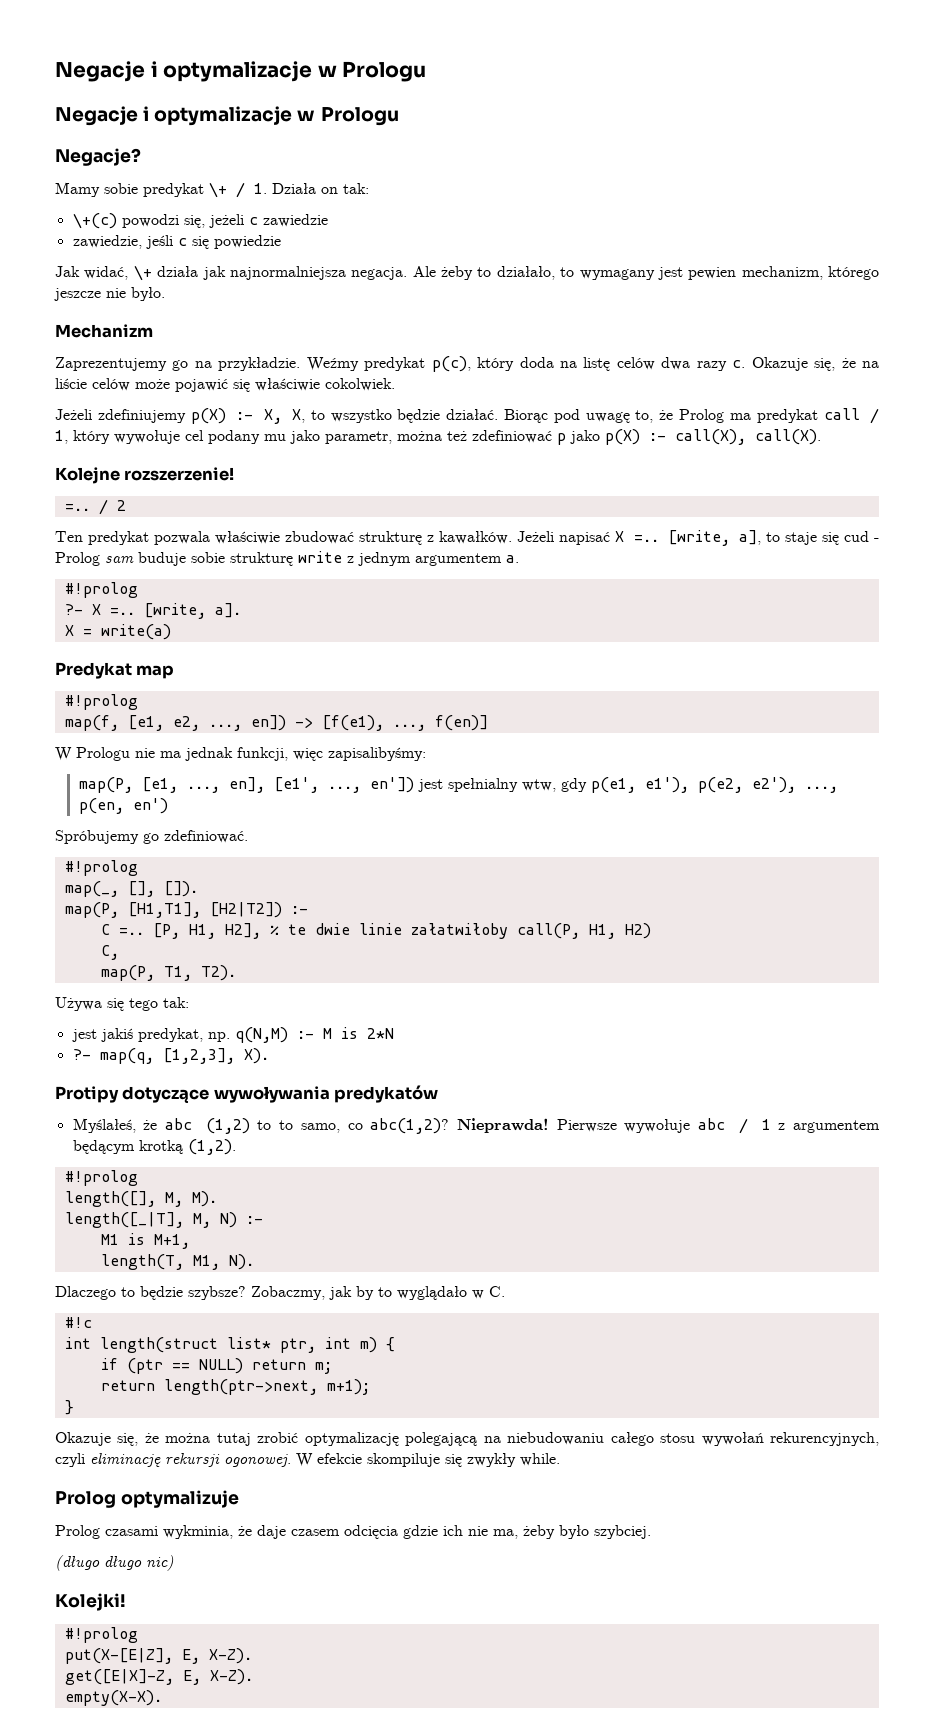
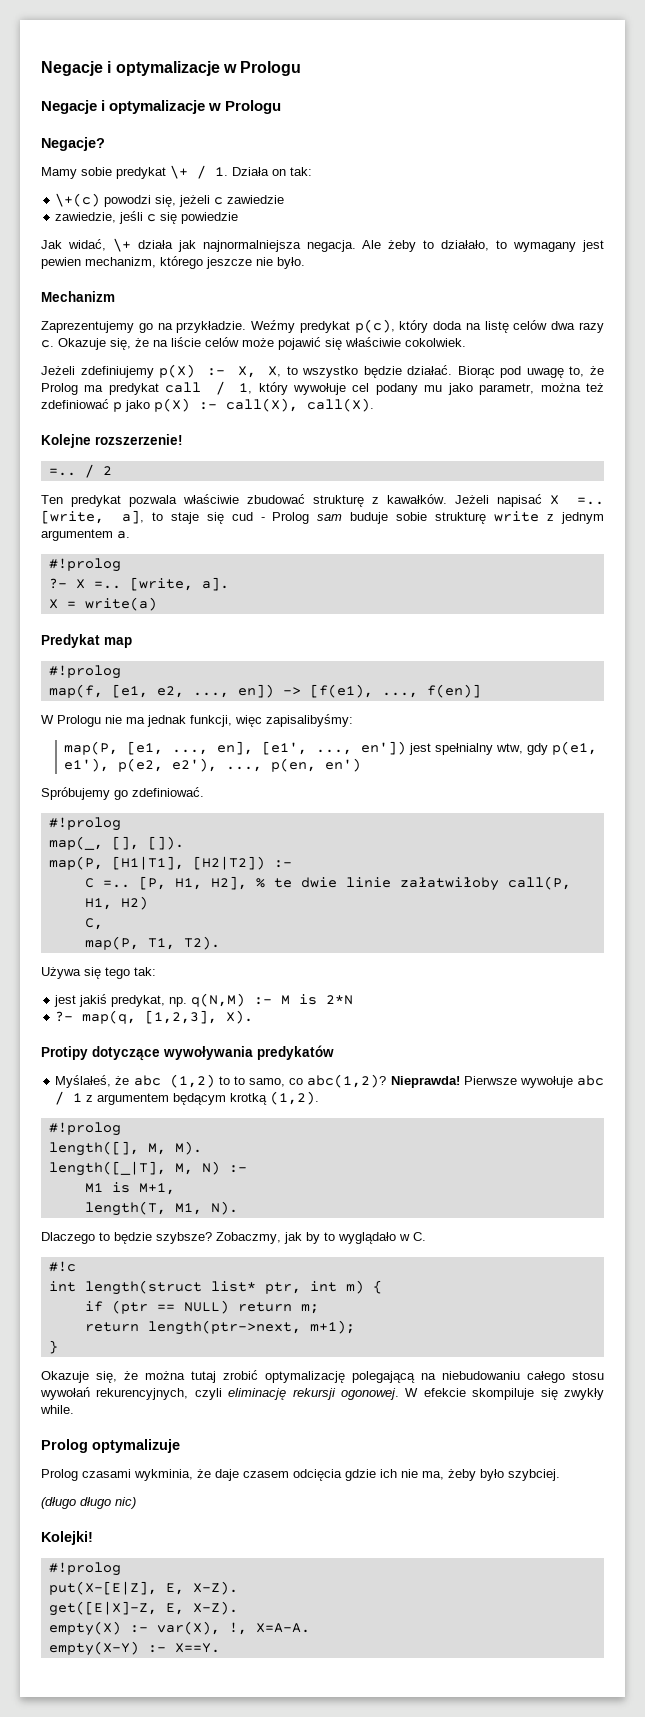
- map(P, [H1,T1], [H2|T2]) :-
+ map(P, [H1|T1], [H2|T2]) :-
- empty(X-X).
+ empty(X) :- var(X), !, X=A-A.
+ empty(X-Y) :- X==Y.

